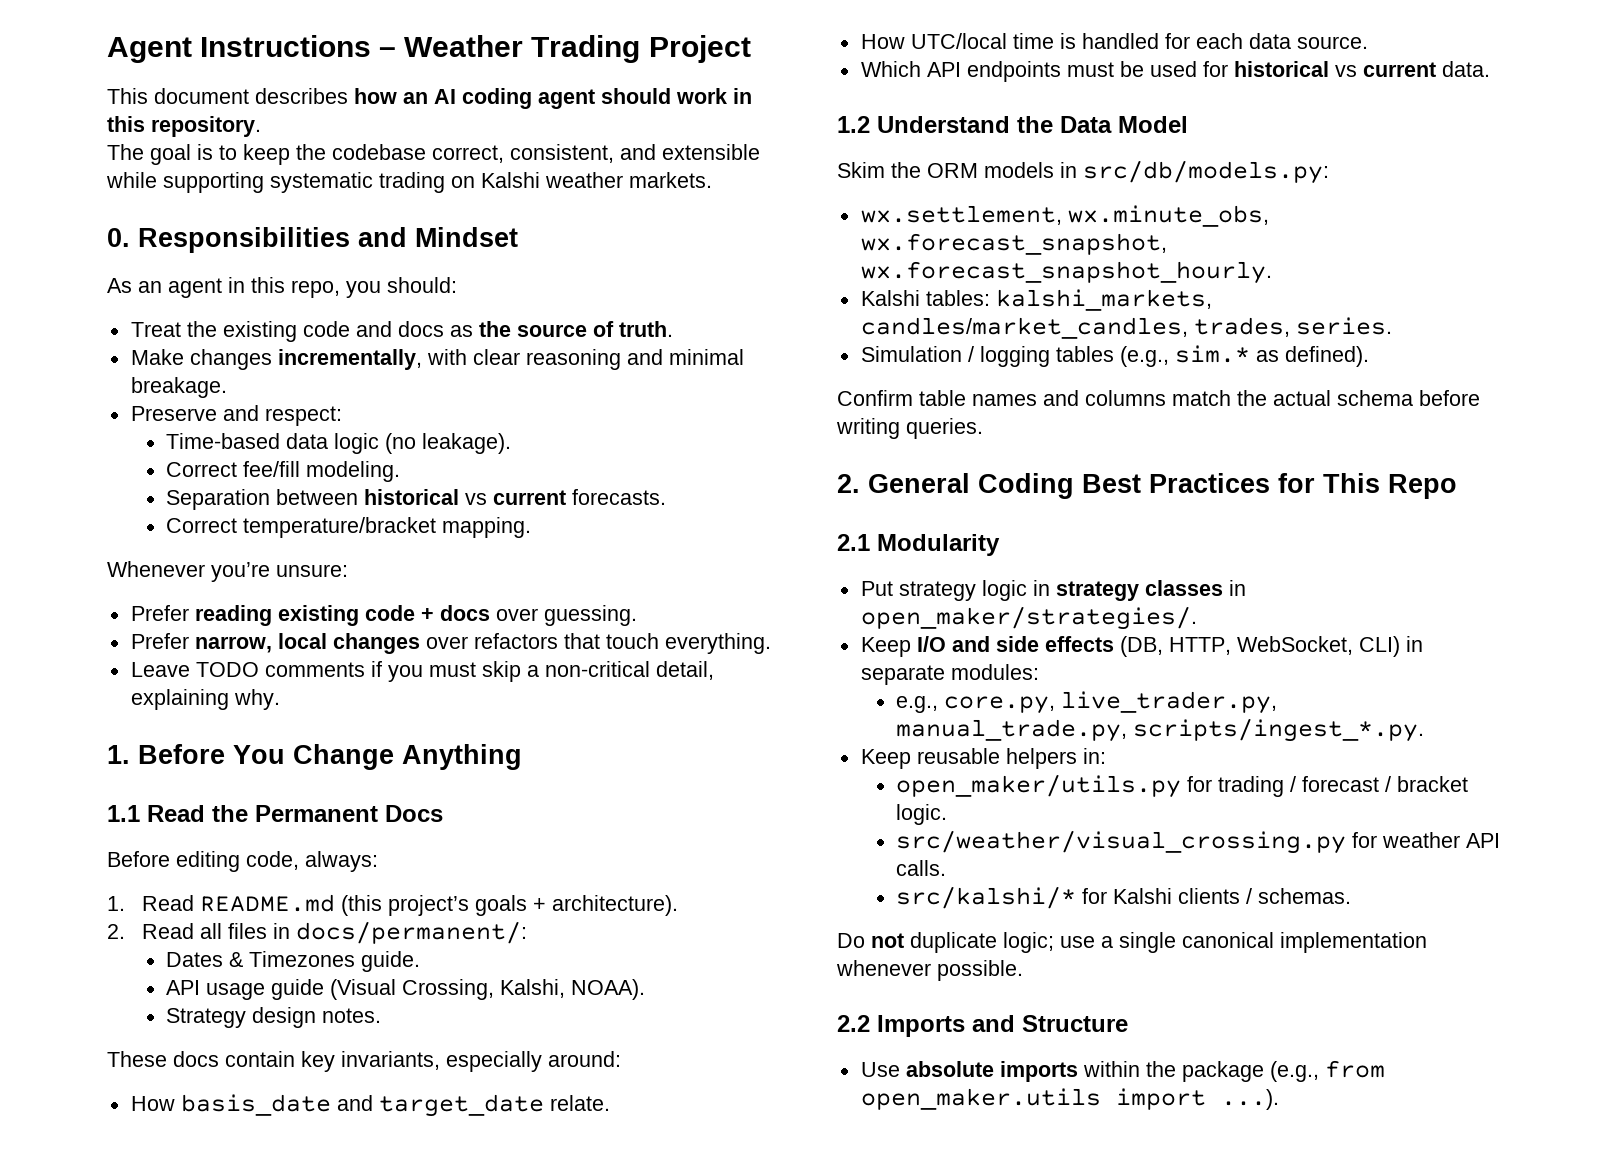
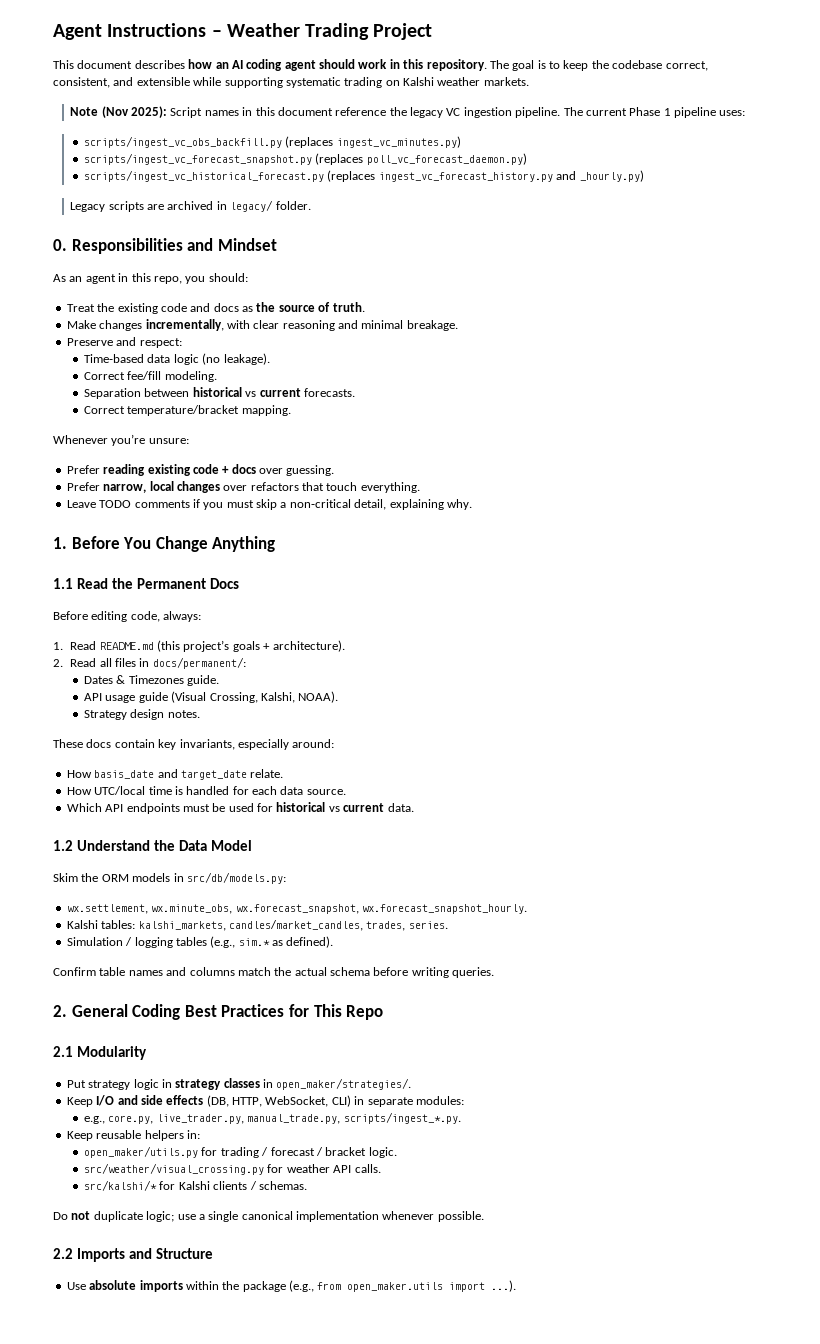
- This document describes how an AI coding agent should work in this repository.
- The goal is to keep the codebase correct, consistent, and extensible while supporting systematic trading on Kalshi weather markets.
+ This document describes how an AI coding agent should work in this repository. The goal is to keep the codebase correct, consistent, and extensible while supporting systematic trading on Kalshi weather markets.
+ Note (Nov 2025): Script names in this document reference the legacy VC ingestion pipeline. The current Phase 1 pipeline uses:
+ scripts/ingest_vc_obs_backfill.py (replaces ingest_vc_minutes.py)
+ scripts/ingest_vc_forecast_snapshot.py (replaces poll_vc_forecast_daemon.py)
+ scripts/ingest_vc_historical_forecast.py (replaces ingest_vc_forecast_history.py and _hourly.py)
+ Legacy scripts are archived in legacy/ folder.

